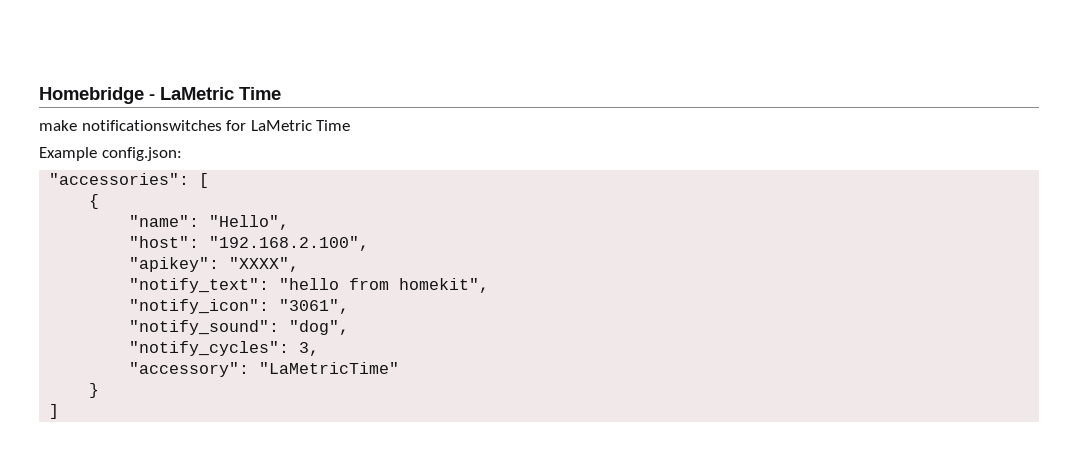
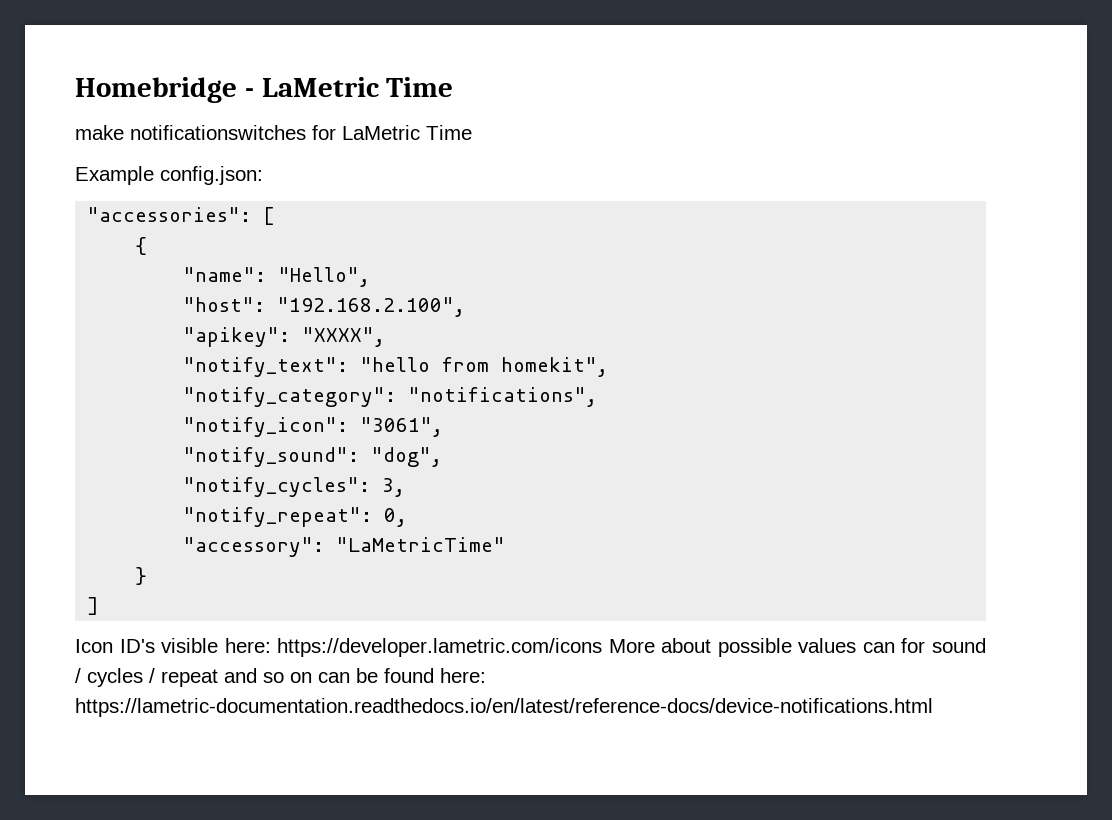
+ "notify_category": "notifications",
+ "notify_repeat": 0,
+ Icon ID's visible here: https://developer.lametric.com/icons More about possible values can for sound / cycles / repeat and so on can be found here: https://lametric-documentation.readthedocs.io/en/latest/reference-docs/device-notifications.html

